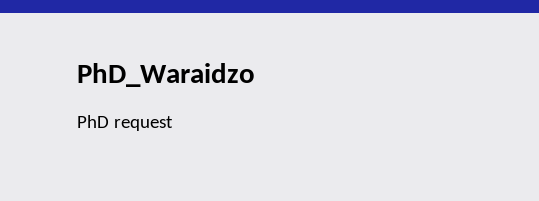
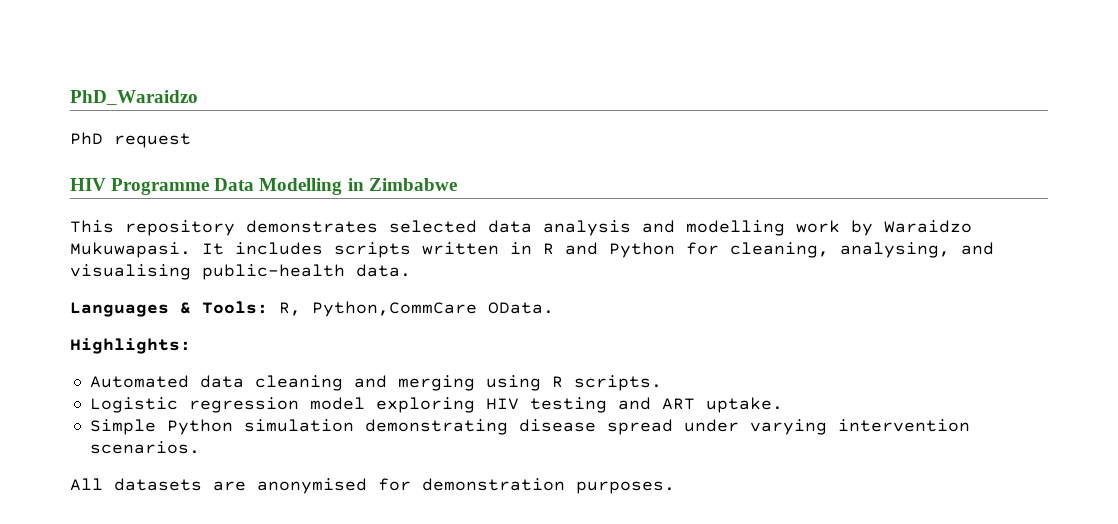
+ HIV Programme Data Modelling in Zimbabwe
+ This repository demonstrates selected data analysis and modelling work by Waraidzo Mukuwapasi. It includes scripts written in R and Python for cleaning, analysing, and visualising public-health data.
+ Languages & Tools: R, Python,CommCare OData.
+ Highlights:
+ Automated data cleaning and merging using R scripts.
+ Logistic regression model exploring HIV testing and ART uptake.
+ Simple Python simulation demonstrating disease spread under varying intervention scenarios.
+ All datasets are anonymised for demonstration purposes.

